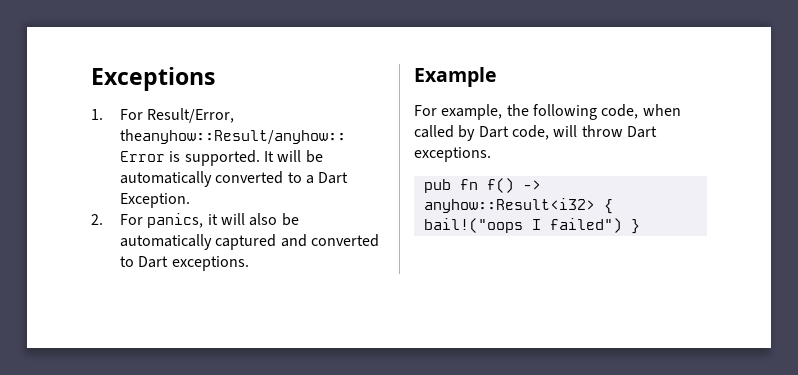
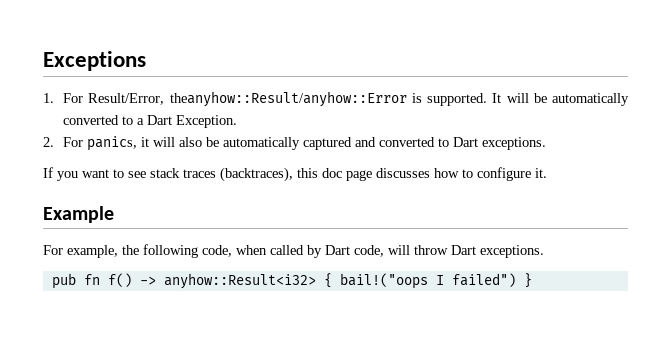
+ If you want to see stack traces (backtraces), this doc page discusses how to configure it.

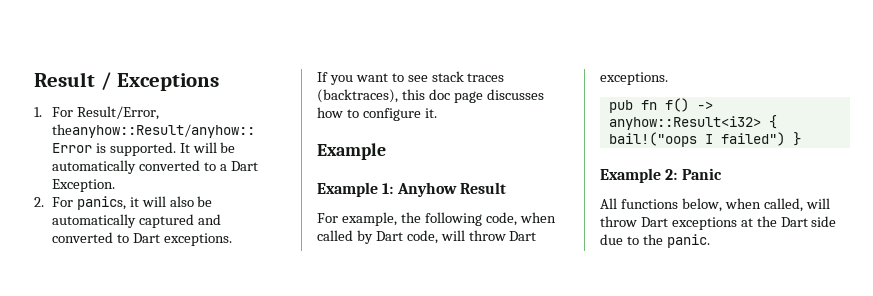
- Exceptions
+ Result / Exceptions
+ Example 1: Anyhow Result
+ Example 2: Panic
+ All functions below, when called, will throw Dart exceptions at the Dart side due to the panic.

